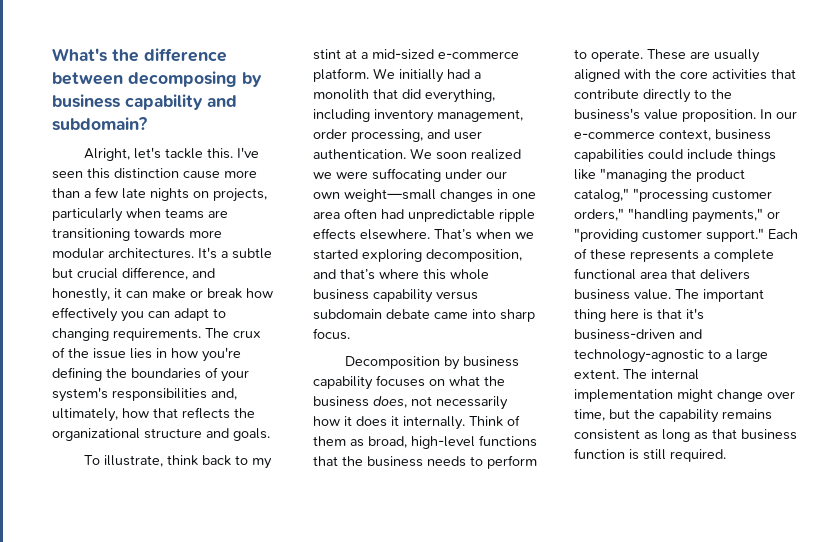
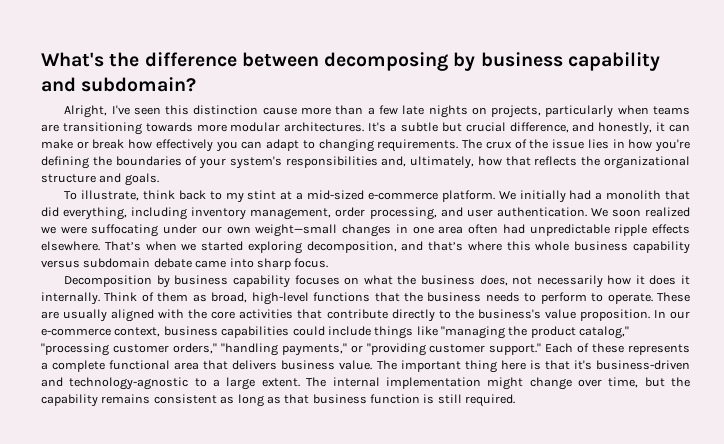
- Alright, let's tackle this. I've seen this distinction cause more than a few late nights on projects, particularly when teams are transitioning towards more modular architectures.
+ Alright, I've seen this distinction cause more than a few late nights on projects, particularly when teams are transitioning towards more modular architectures.

